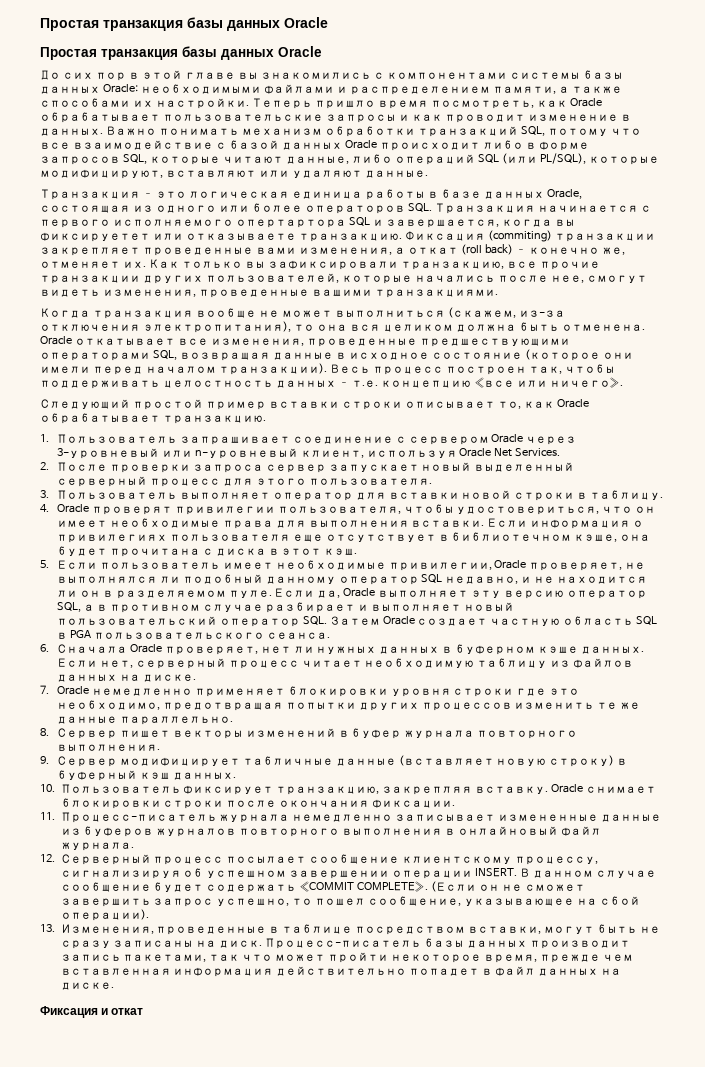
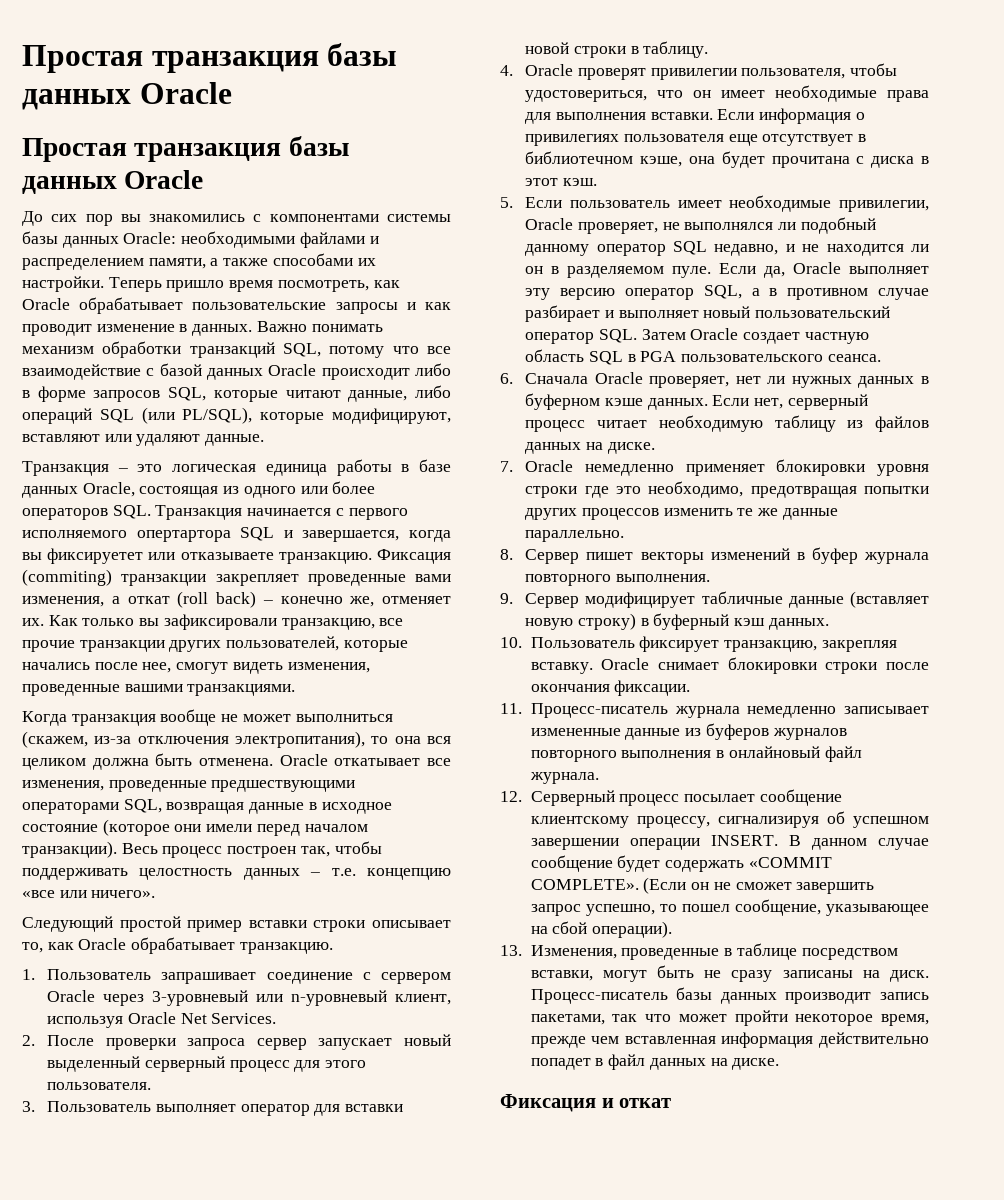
- До сих пор в этой главе вы знакомились с компонентами системы базы данных Oracle: необходимыми файлами и распределением памяти, а также способами их настройки.
+ До сих пор вы знакомились с компонентами системы базы данных Oracle: необходимыми файлами и распределением памяти, а также способами их настройки.

